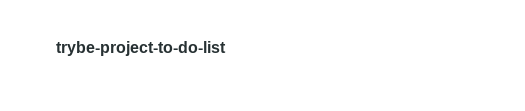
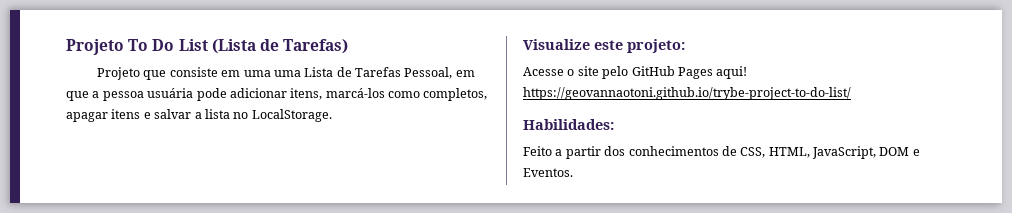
- trybe-project-to-do-list
+ Projeto To Do List (Lista de Tarefas)
+ Projeto que consiste em uma uma Lista de Tarefas Pessoal, em que a pessoa usuária pode adicionar itens, marcá-los como completos, apagar itens e salvar a lista no LocalStorage.
+ Visualize este projeto:
+ Acesse o site pelo GitHub Pages aqui! https://geovannaotoni.github.io/trybe-project-to-do-list/
+ Habilidades:
+ Feito a partir dos conhecimentos de CSS, HTML, JavaScript, DOM e Eventos.

